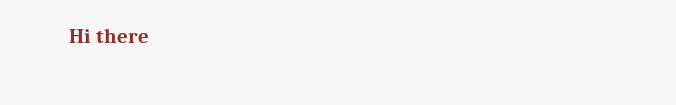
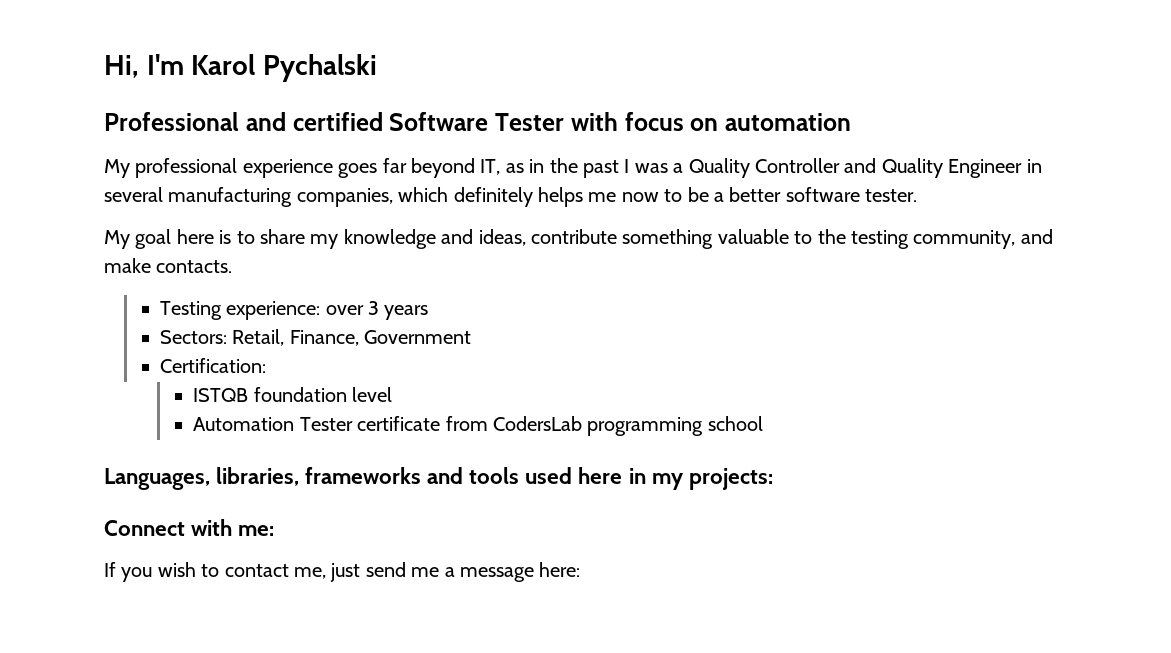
- Hi there
+ Hi, I'm Karol Pychalski
+ Professional and certified Software Tester with focus on automation
+ My professional experience goes far beyond IT, as in the past I was a Quality Controller and Quality Engineer in several manufacturing companies, which definitely helps me now to be a better software tester.
+ My goal here is to share my knowledge and ideas, contribute something valuable to the testing community, and make contacts.
+ Testing experience: over 3 years
+ Sectors: Retail, Finance, Government
+ Certification:
+ ISTQB foundation level
+ Automation Tester certificate from CodersLab programming school
+ Languages, libraries, frameworks and tools used here in my projects:
+ Connect with me:
+ If you wish to contact me, just send me a message here:

